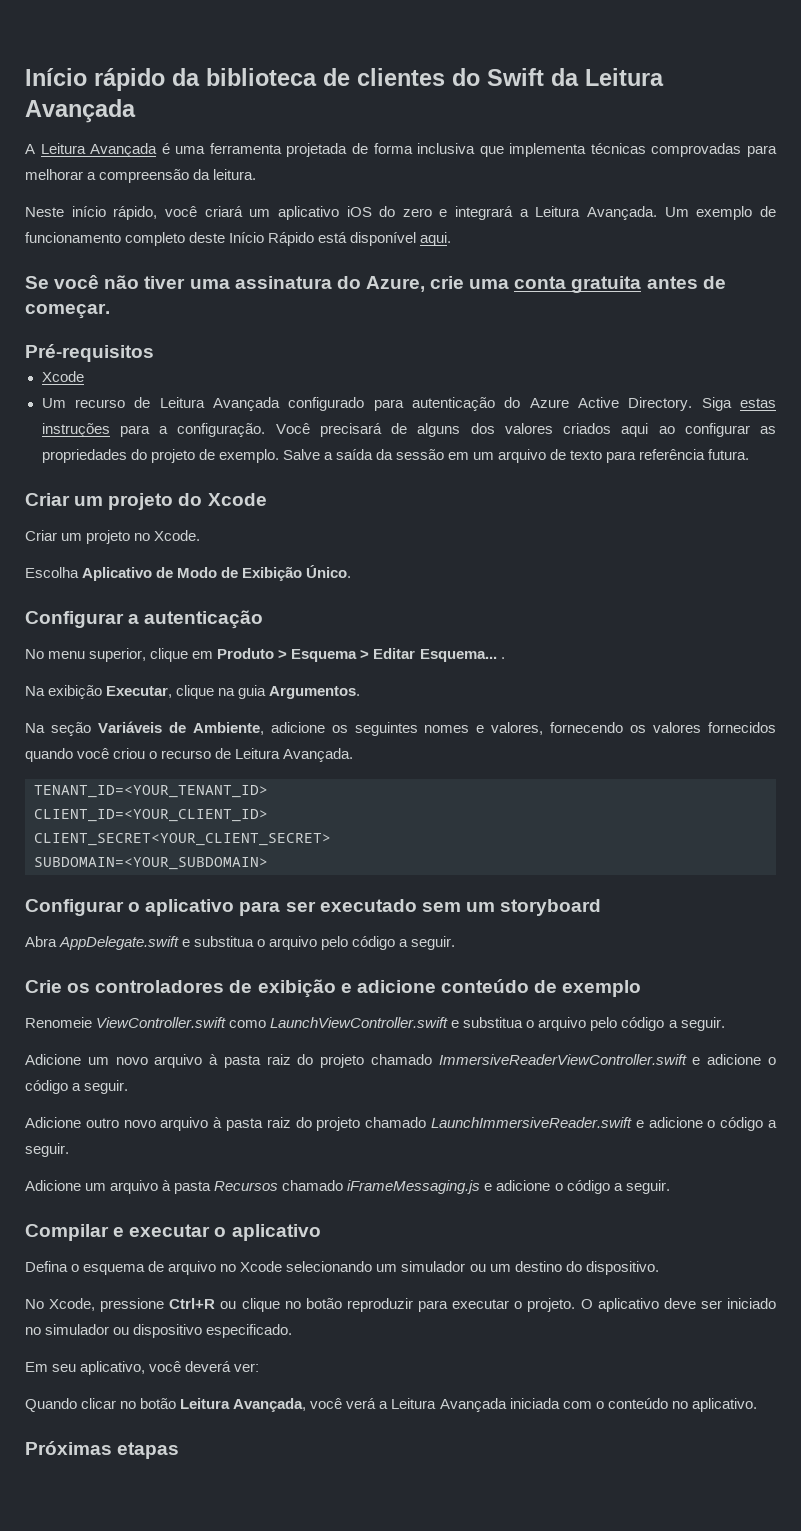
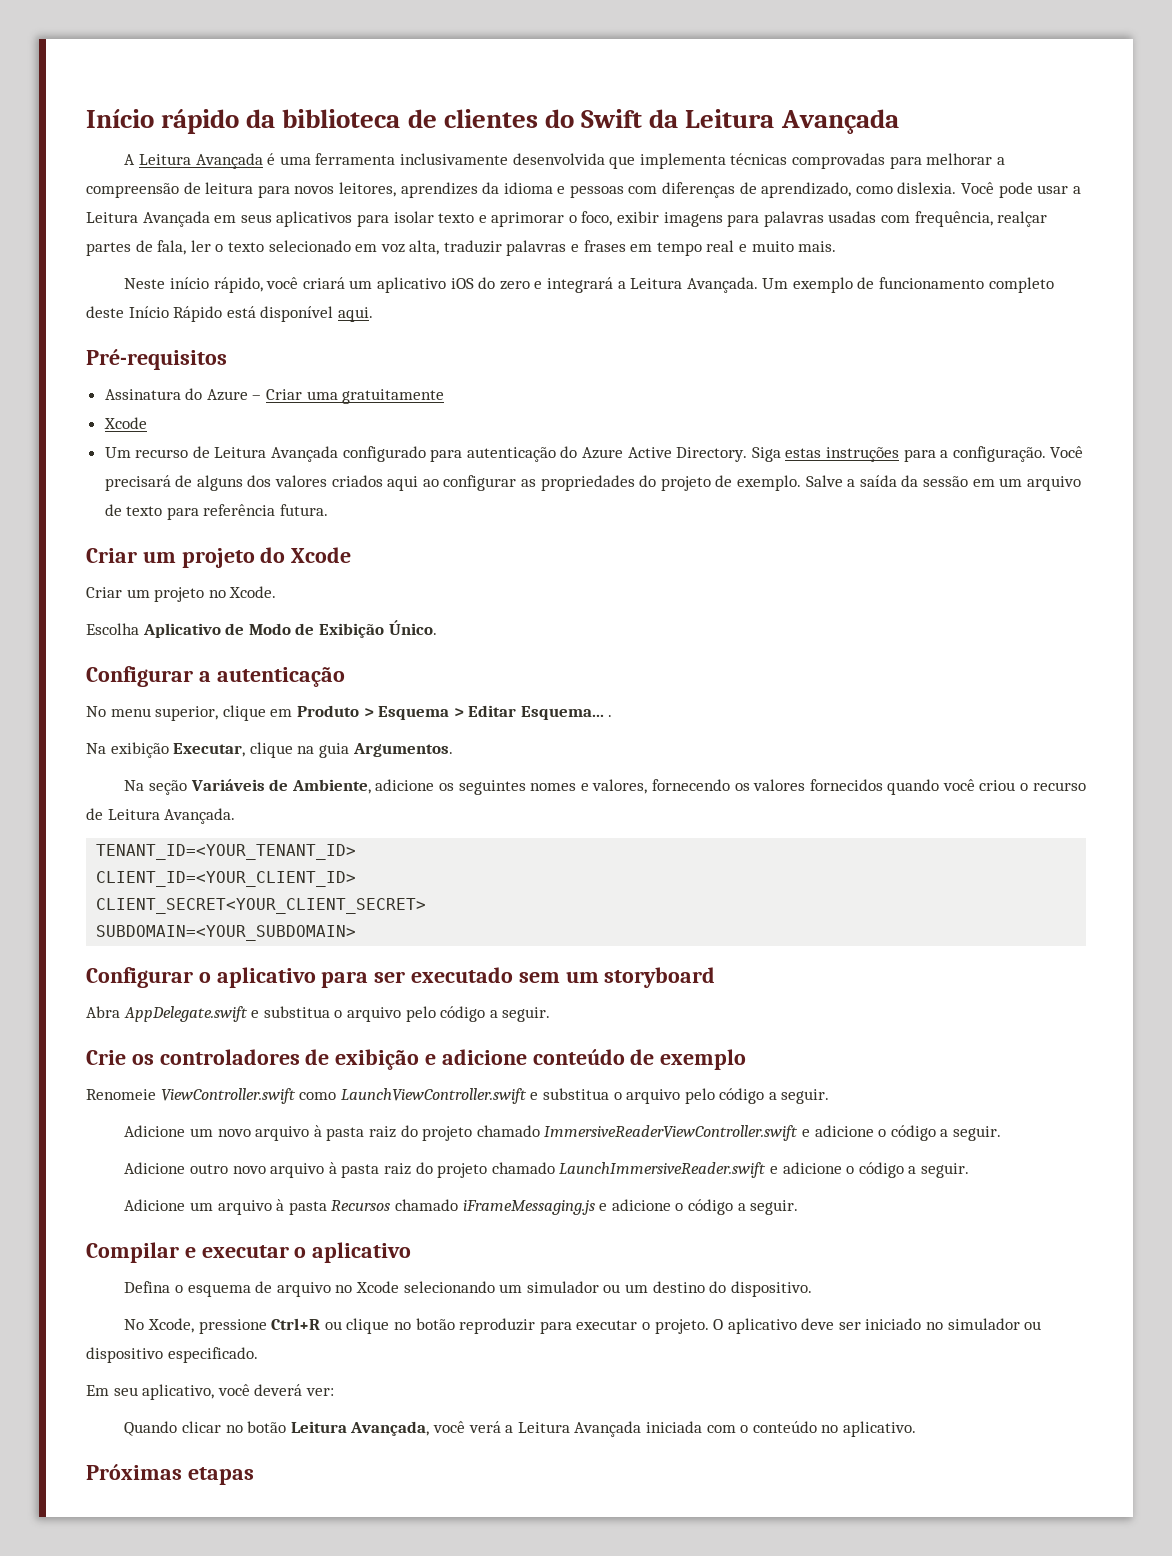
- A Leitura Avançada é uma ferramenta projetada de forma inclusiva que implementa técnicas comprovadas para melhorar a compreensão da leitura.
+ A Leitura Avançada é uma ferramenta inclusivamente desenvolvida que implementa técnicas comprovadas para melhorar a compreensão de leitura para novos leitores, aprendizes da idioma e pessoas com diferenças de aprendizado, como dislexia. Você pode usar a Leitura Avançada em seus aplicativos para isolar texto e aprimorar o foco, exibir imagens para palavras usadas com frequência, realçar partes de fala, ler o texto selecionado em voz alta, traduzir palavras e frases em tempo real e muito mais.
- Se você não tiver uma assinatura do Azure, crie uma conta gratuita antes de começar.
  Pré-requisitos
+ Assinatura do Azure – Criar uma gratuitamente

